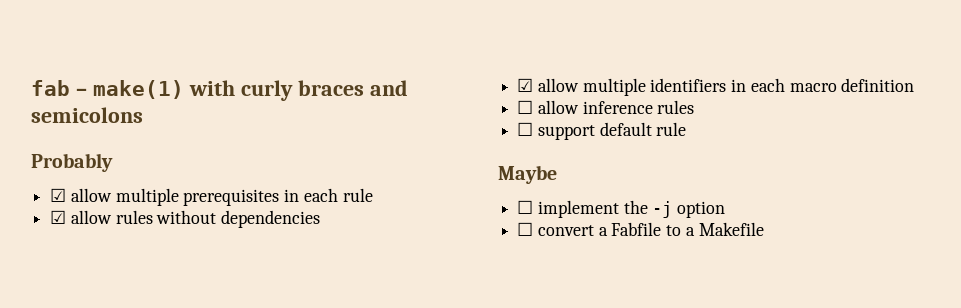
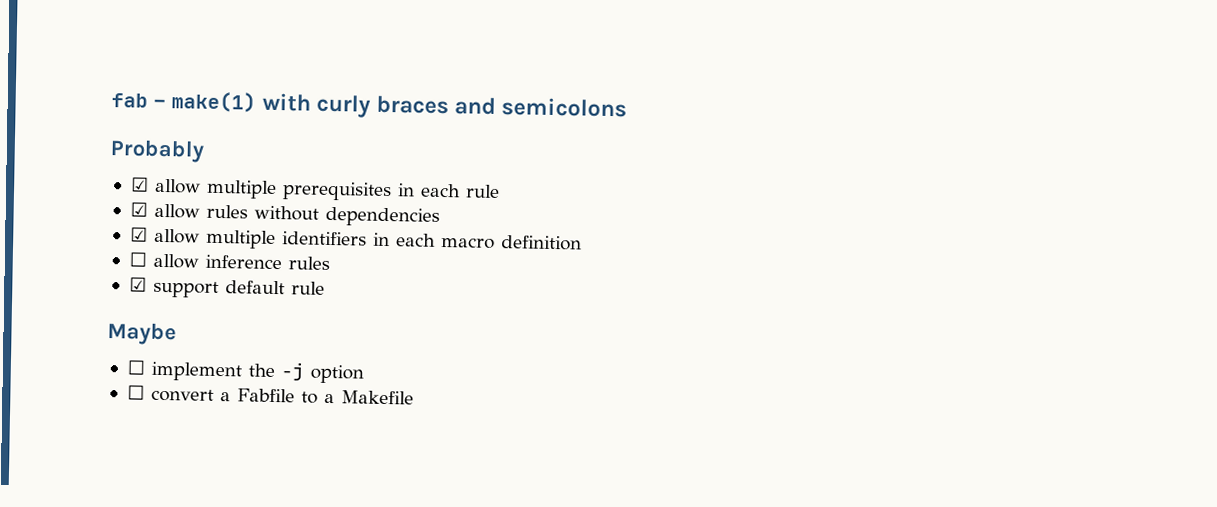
- ☐ support default rule
+ ☑ support default rule

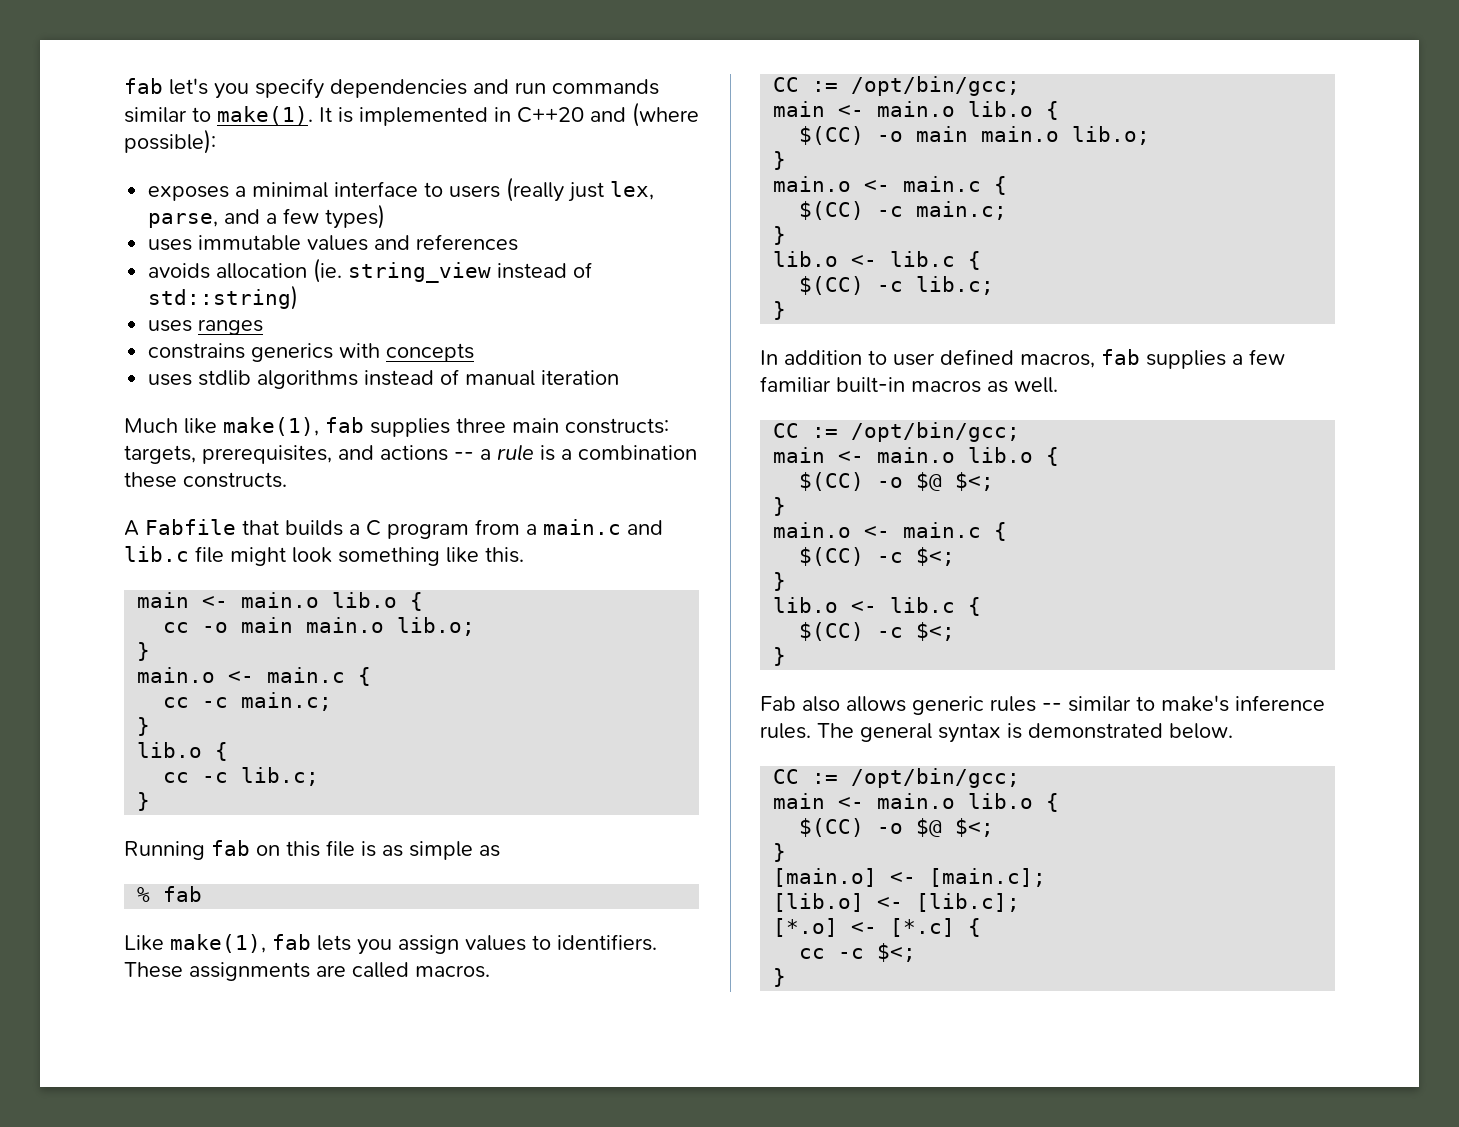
- fab – make(1) with curly braces and semicolons
- Probably
- ☑ allow multiple prerequisites in each rule
- ☑ allow rules without dependencies
- ☑ allow multiple identifiers in each macro definition
- ☐ allow inference rules
- ☑ support default rule
- Maybe
- ☐ implement the -j option
- ☐ convert a Fabfile to a Makefile
+ fab let's you specify dependencies and run commands similar to make(1). It is implemented in C++20 and (where possible):
+ exposes a minimal interface to users (really just lex, parse, and a few types)
+ uses immutable values and references
+ avoids allocation (ie. string_view instead of std::string)
+ uses ranges
+ constrains generics with concepts
+ uses stdlib algorithms instead of manual iteration
+ Much like make(1), fab supplies three main constructs: targets, prerequisites, and actions -- a rule is a combination these constructs.
+ A Fabfile that builds a C program from a main.c and lib.c file might look something like this.
+ main <- main.o lib.o {
+ cc -o main main.o lib.o;
+ }
+ main.o <- main.c {
+ cc -c main.c;
+ }
+ lib.o {
+ cc -c lib.c;
+ }
+ Running fab on this file is as simple as
+ % fab
+ Like make(1), fab lets you assign values to identifiers. These assignments are called macros.
+ CC := /opt/bin/gcc;
+ main <- main.o lib.o {
+ $(CC) -o main main.o lib.o;
+ }
+ main.o <- main.c {
+ $(CC) -c main.c;
+ }
+ lib.o <- lib.c {
+ $(CC) -c lib.c;
+ }
+ In addition to user defined macros, fab supplies a few familiar built-in macros as well.
+ CC := /opt/bin/gcc;
+ main <- main.o lib.o {
+ $(CC) -o $@ $<;
+ }
+ main.o <- main.c {
+ $(CC) -c $<;
+ }
+ lib.o <- lib.c {
+ $(CC) -c $<;
+ }
+ Fab also allows generic rules -- similar to make's inference rules. The general syntax is demonstrated below.
+ CC := /opt/bin/gcc;
+ main <- main.o lib.o {
+ $(CC) -o $@ $<;
+ }
+ [main.o] <- [main.c];
+ [lib.o] <- [lib.c];
+ [*.o] <- [*.c] {
+ cc -c $<;
+ }

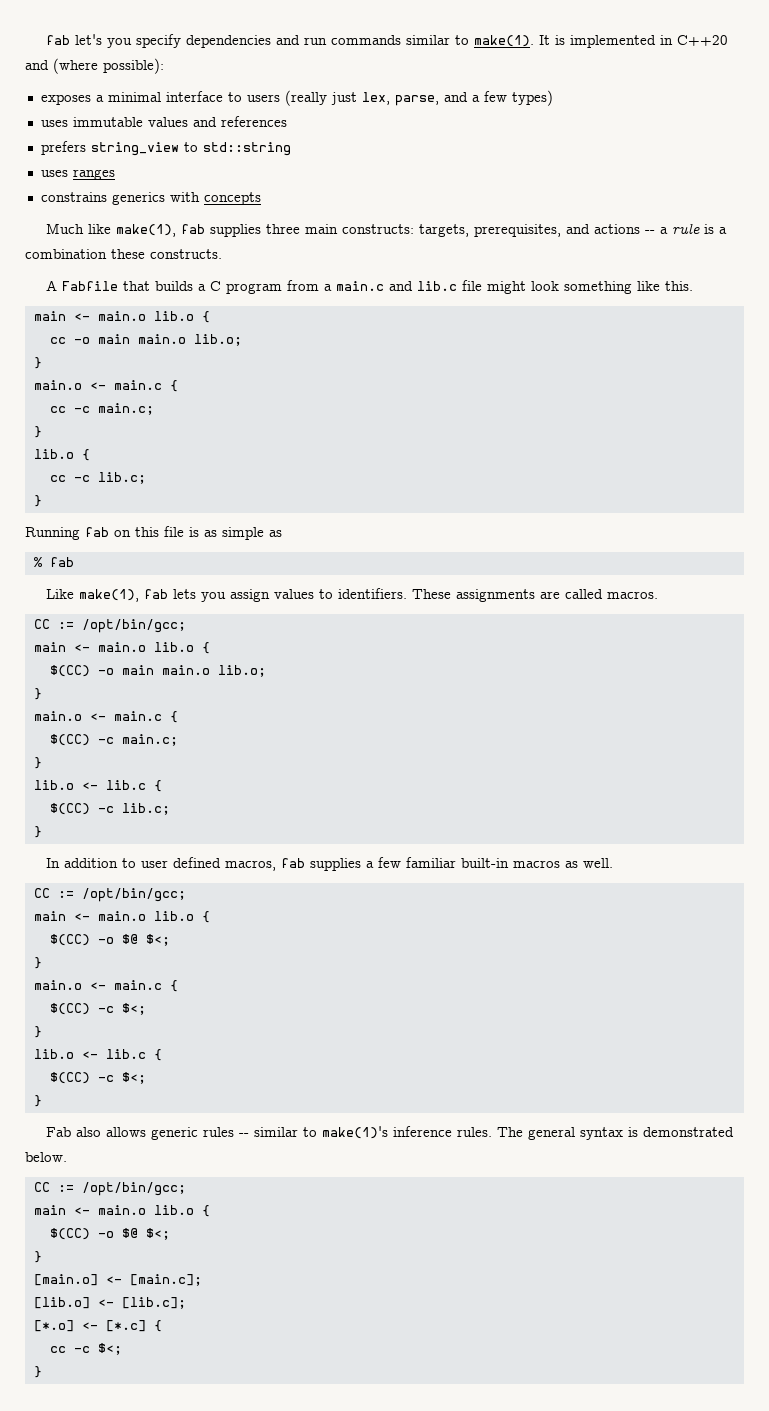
- avoids allocation (ie. string_view instead of std::string)
+ prefers string_view to std::string
- uses stdlib algorithms instead of manual iteration
- Fab also allows generic rules -- similar to make's inference rules.
+ Fab also allows generic rules -- similar to make(1)'s inference rules.

